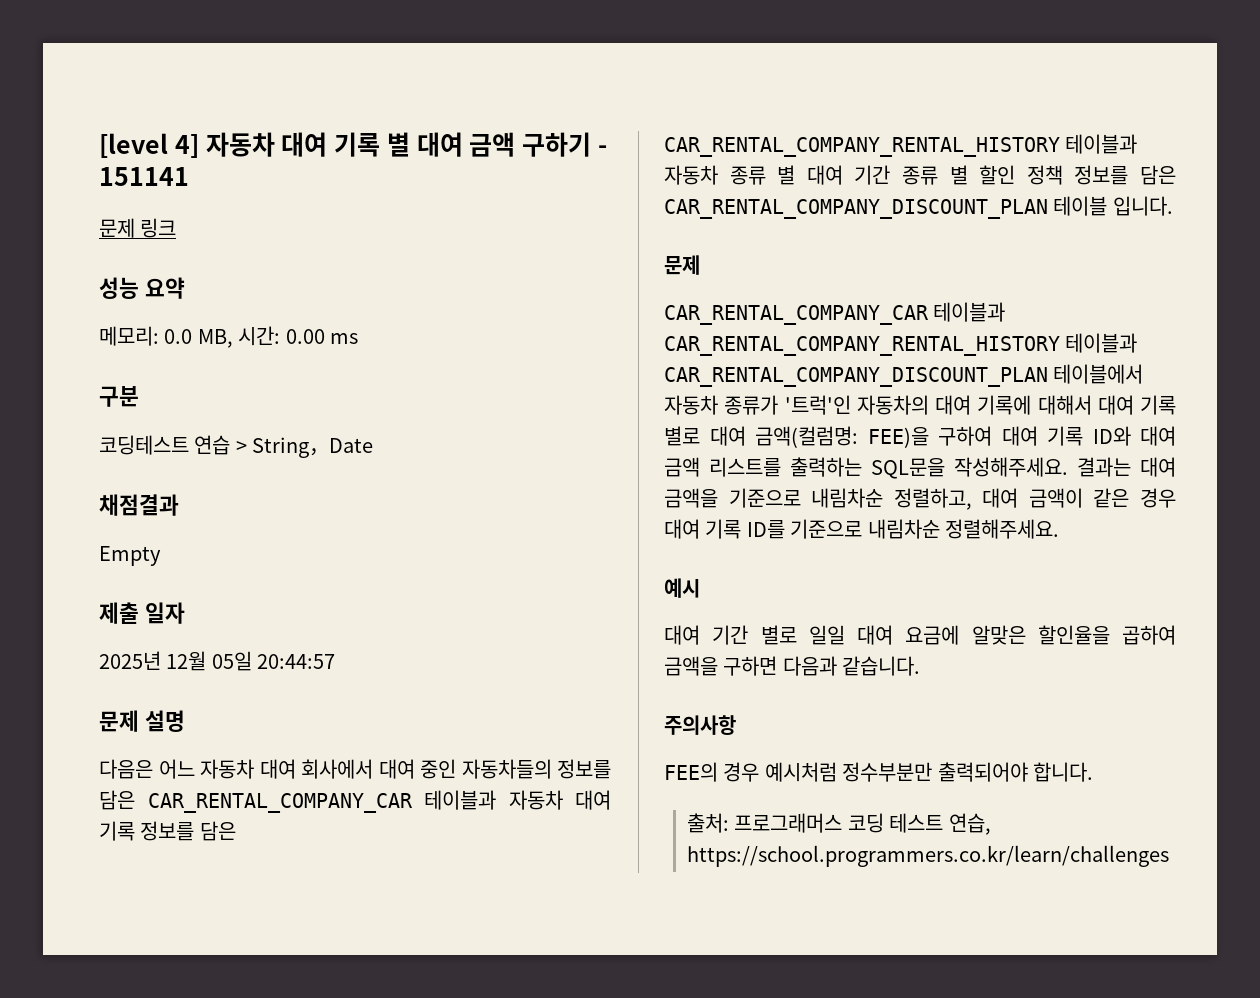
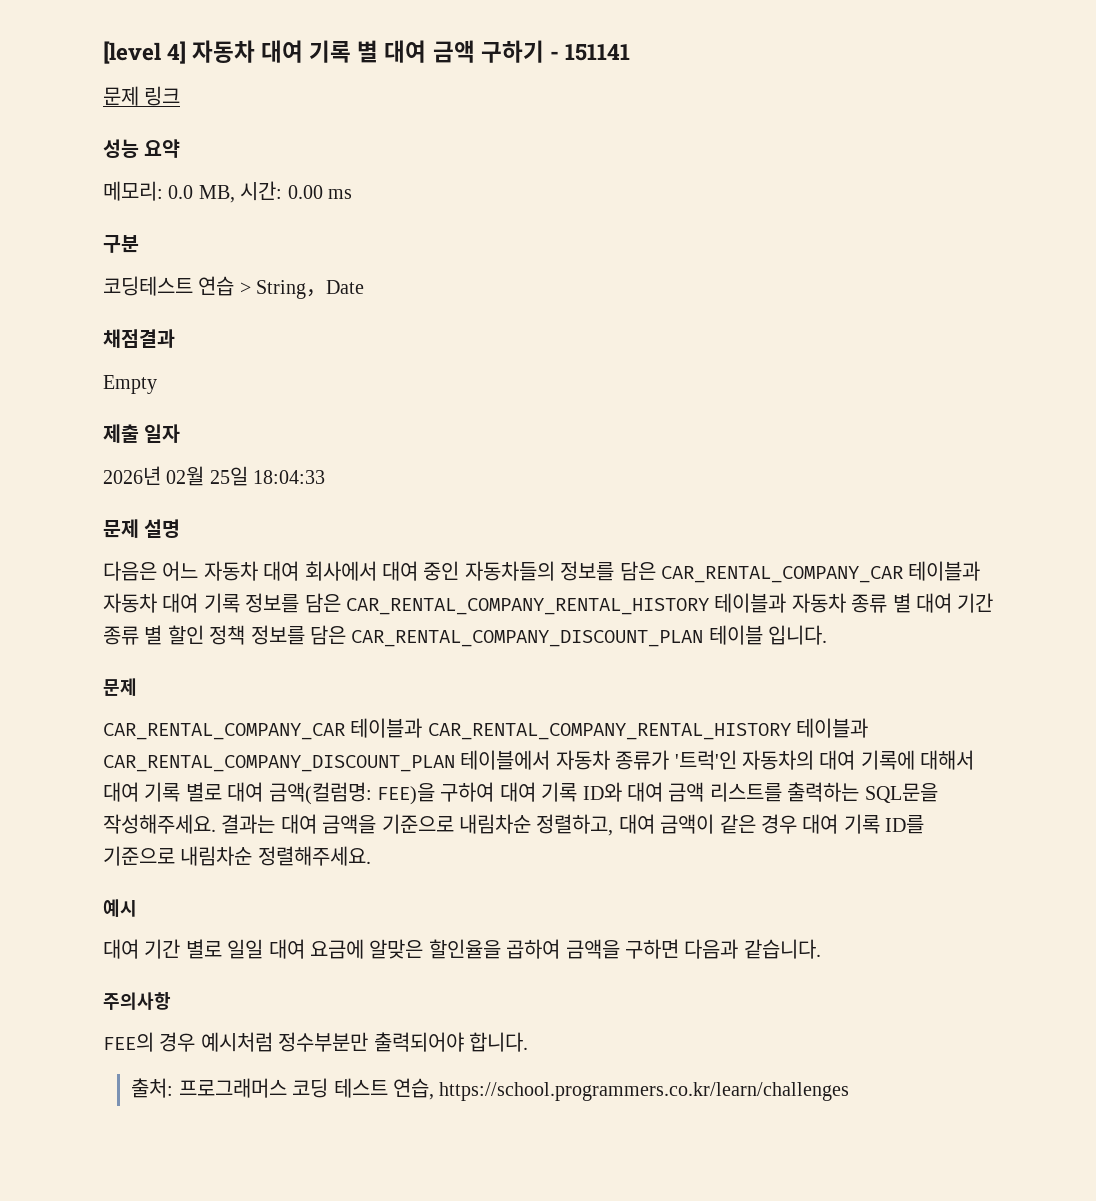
- 2025년 12월 05일 20:44:57
+ 2026년 02월 25일 18:04:33

